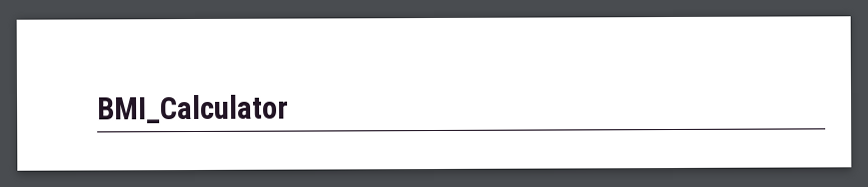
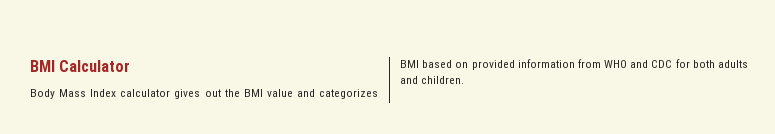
- BMI_Calculator
+ BMI Calculator
+ Body Mass Index calculator gives out the BMI value and categorizes BMI based on provided information from WHO and CDC for both adults and children.

